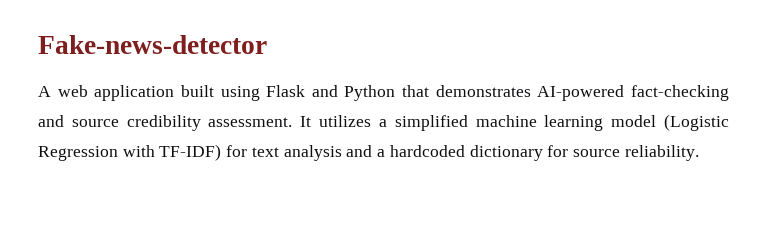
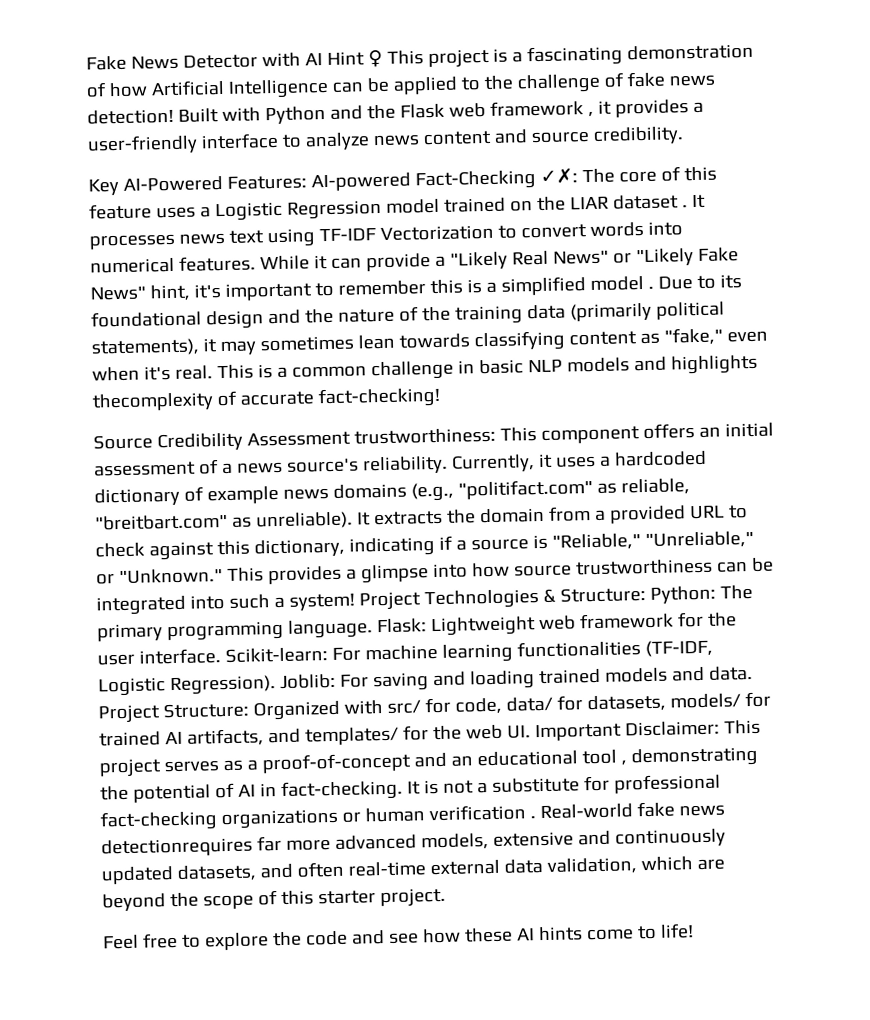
- Fake-news-detector
- A web application built using Flask and Python that demonstrates AI-powered fact-checking and source credibility assessment. It utilizes a simplified machine learning model (Logistic Regression with TF-IDF) for text analysis and a hardcoded dictionary for source reliability.
+ Fake News Detector with AI Hint ♀ This project is a fascinating demonstration of how Artificial Intelligence can be applied to the challenge of fake news detection! Built with Python and the Flask web framework , it provides a user-friendly interface to analyze news content and source credibility.
+ Key AI-Powered Features: AI-powered Fact-Checking ✓✗: The core of this feature uses a Logistic Regression model trained on the LIAR dataset . It processes news text using TF-IDF Vectorization to convert words into numerical features. While it can provide a "Likely Real News" or "Likely Fake News" hint, it's important to remember this is a simplified model . Due to its foundational design and the nature of the training data (primarily political statements), it may sometimes lean towards classifying content as "fake," even when it's real. This is a common challenge in basic NLP models and highlights thecomplexity of accurate fact-checking!
+ Source Credibility Assessment trustworthiness: This component offers an initial assessment of a news source's reliability. Currently, it uses a hardcoded dictionary of example news domains (e.g., "politifact.com" as reliable, "breitbart.com" as unreliable). It extracts the domain from a provided URL to check against this dictionary, indicating if a source is "Reliable," "Unreliable," or "Unknown." This provides a glimpse into how source trustworthiness can be integrated into such a system! Project Technologies & Structure: Python: The primary programming language. Flask: Lightweight web framework for the user interface. Scikit-learn: For machine learning functionalities (TF-IDF, Logistic Regression). Joblib: For saving and loading trained models and data. Project Structure: Organized with src/ for code, data/ for datasets, models/ for trained AI artifacts, and templates/ for the web UI. Important Disclaimer: This project serves as a proof-of-concept and an educational tool , demonstrating the potential of AI in fact-checking. It is not a substitute for professional fact-checking organizations or human verification . Real-world fake news detectionrequires far more advanced models, extensive and continuously updated datasets, and often real-time external data validation, which are beyond the scope of this starter project.
+ Feel free to explore the code and see how these AI hints come to life!

